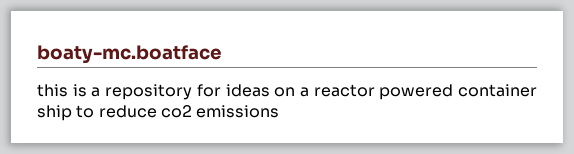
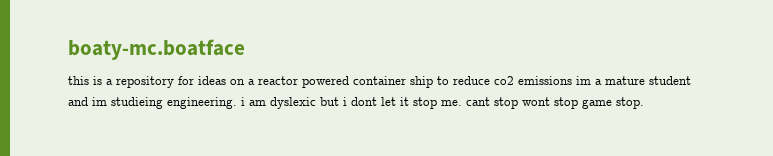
- this is a repository for ideas on a reactor powered container ship to reduce co2 emissions
+ this is a repository for ideas on a reactor powered container ship to reduce co2 emissions im a mature student and im studieing engineering. i am dyslexic but i dont let it stop me. cant stop wont stop game stop.

